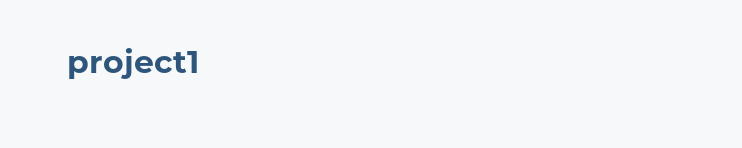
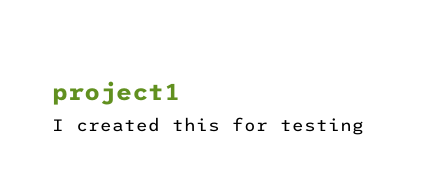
+ I created this for testing

